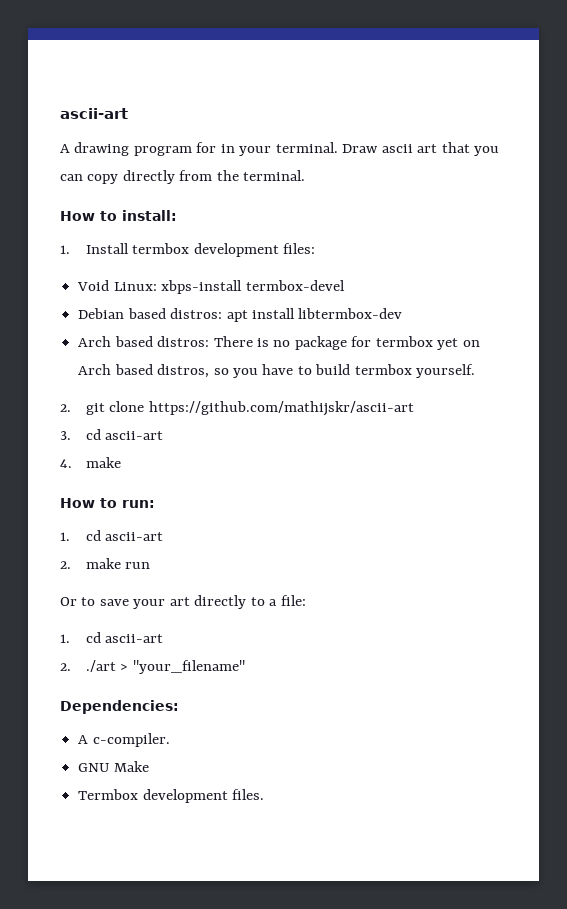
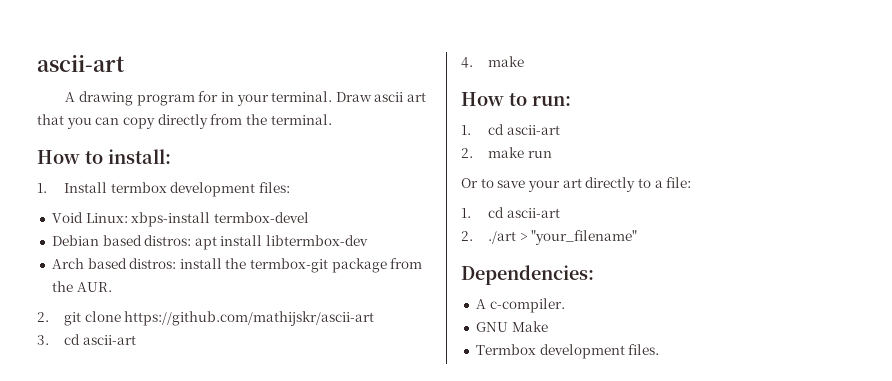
- Arch based distros: There is no package for termbox yet on Arch based distros, so you have to build termbox yourself.
+ Arch based distros: install the termbox-git package from the AUR.

